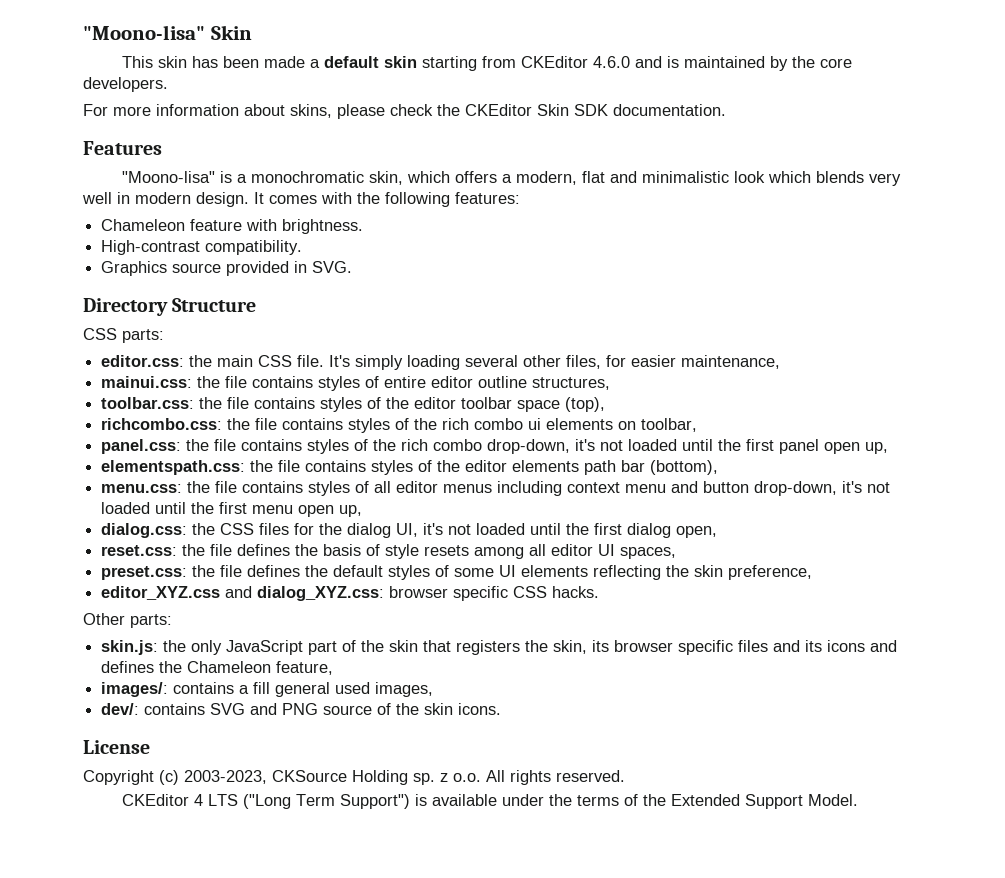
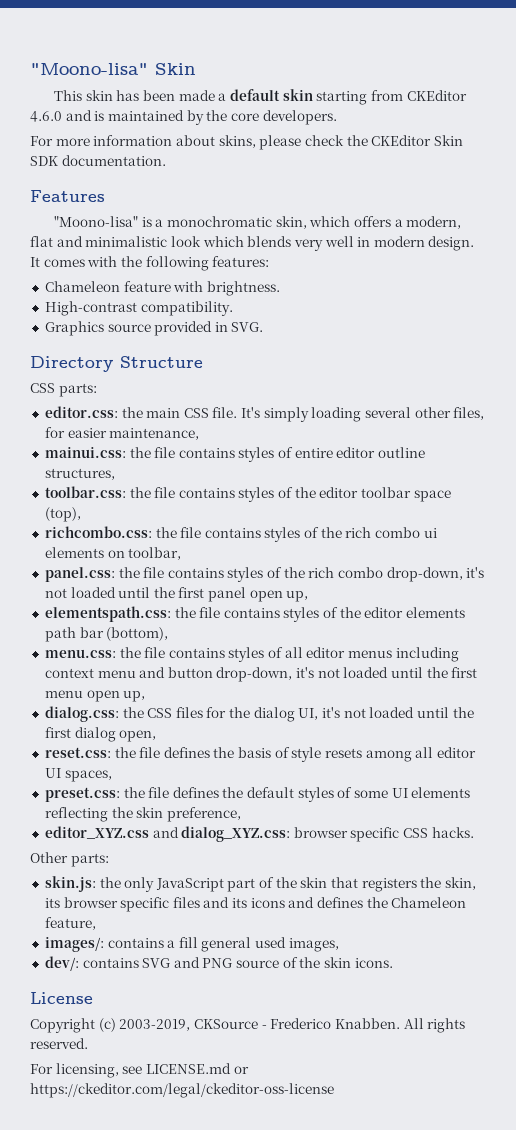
- Copyright (c) 2003-2023, CKSource Holding sp. z o.o. All rights reserved.
- CKEditor 4 LTS ("Long Term Support") is available under the terms of the Extended Support Model.
+ Copyright (c) 2003-2019, CKSource - Frederico Knabben. All rights reserved.
+ For licensing, see LICENSE.md or https://ckeditor.com/legal/ckeditor-oss-license

